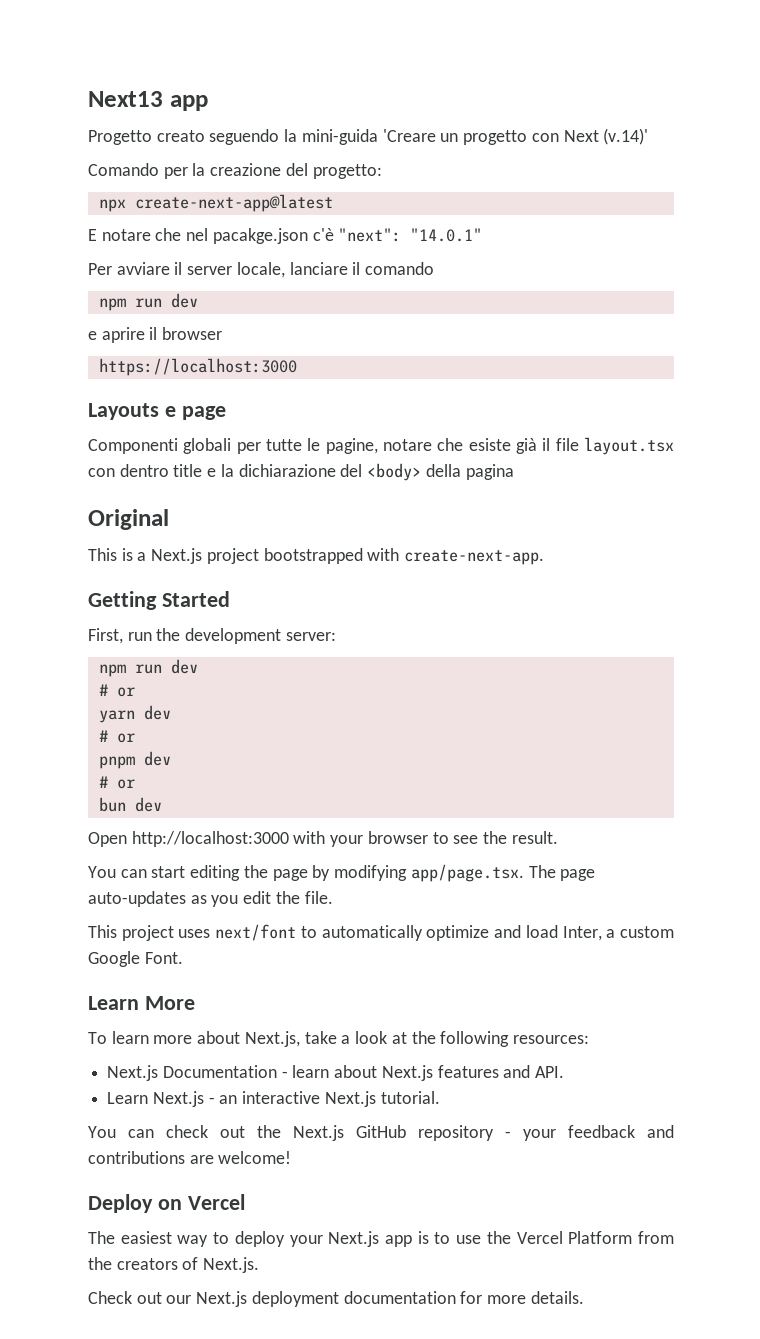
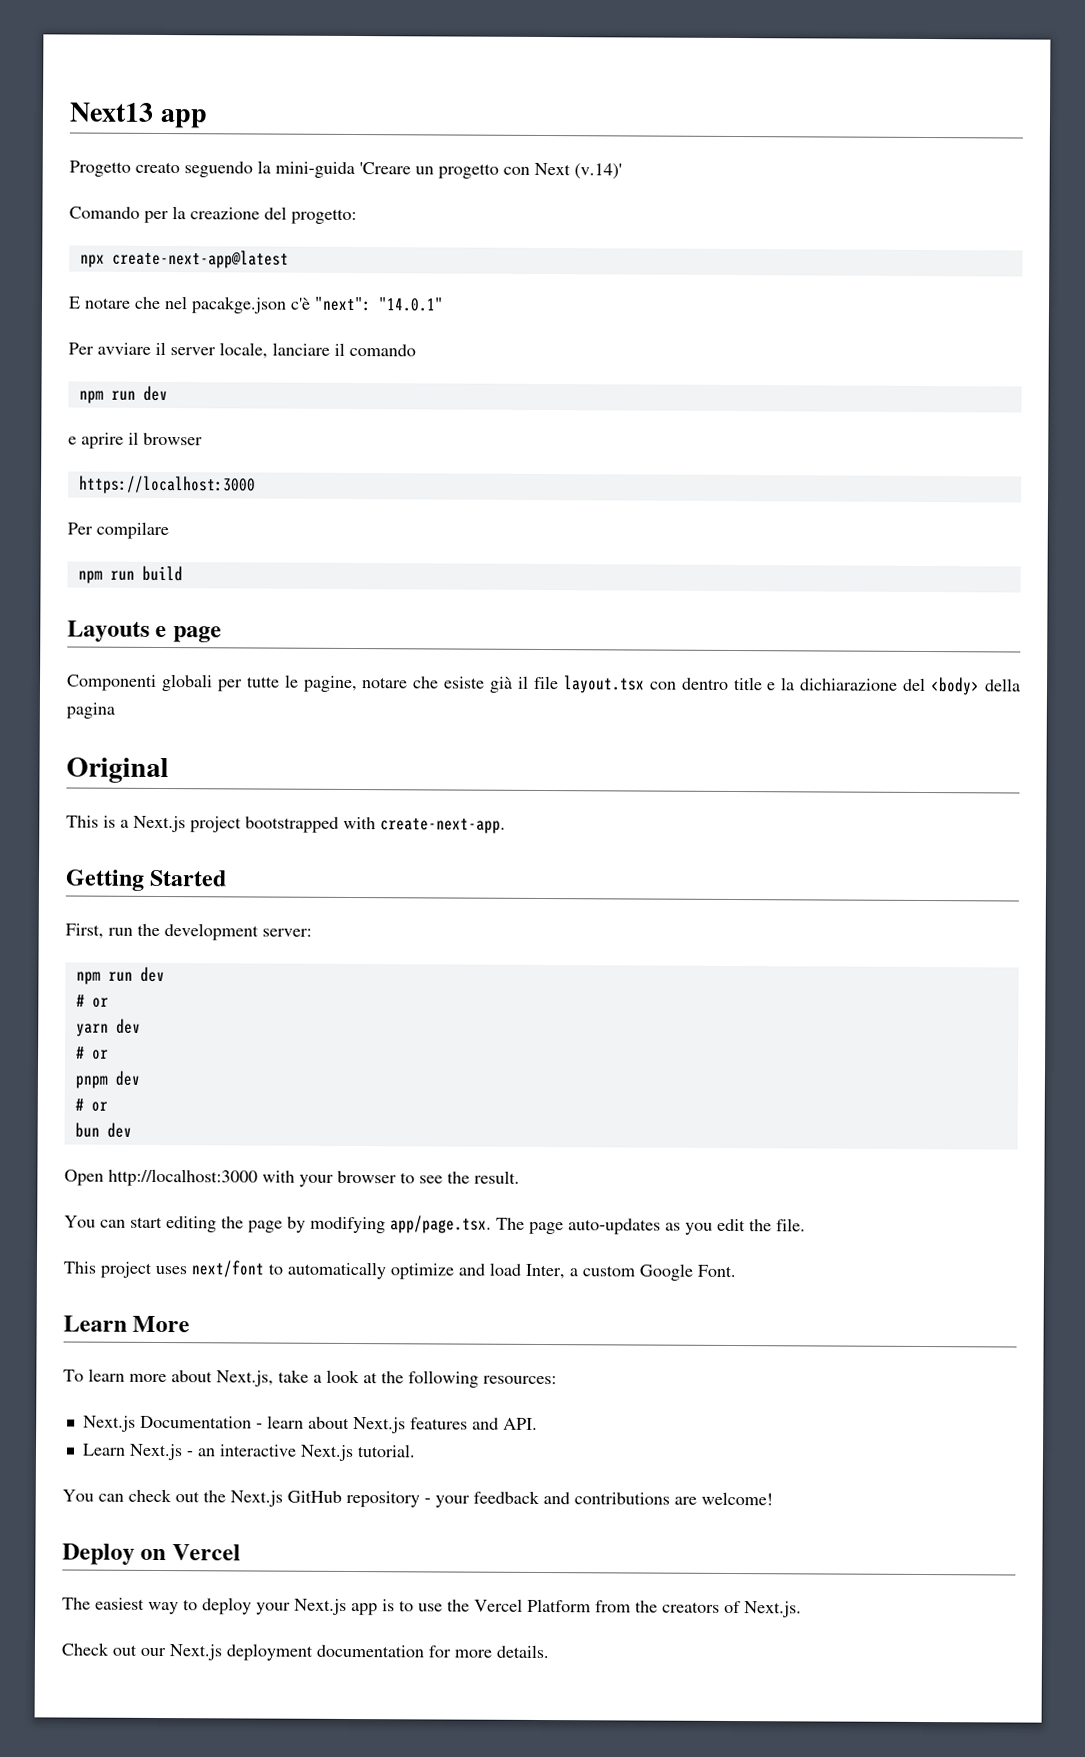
+ Per compilare
+ npm run build

